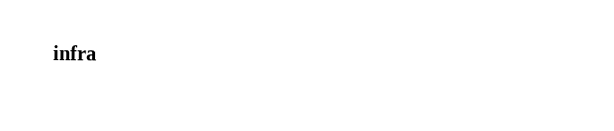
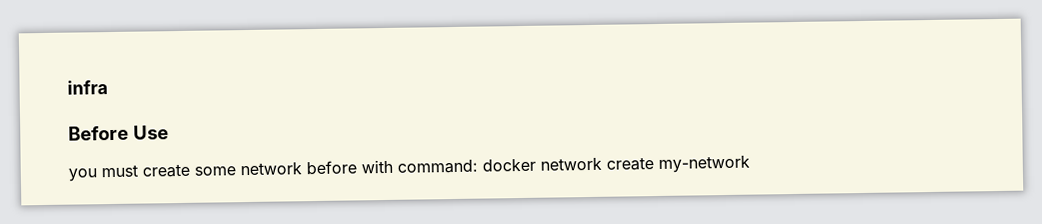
+ Before Use
+ you must create some network before with command: docker network create my-network

